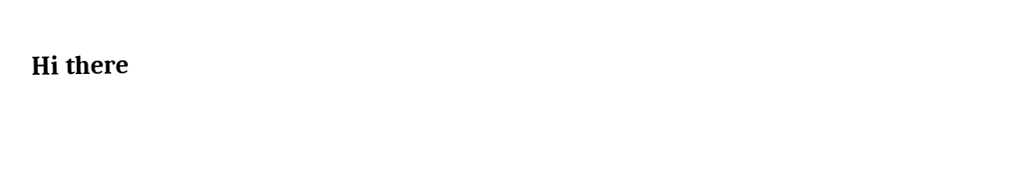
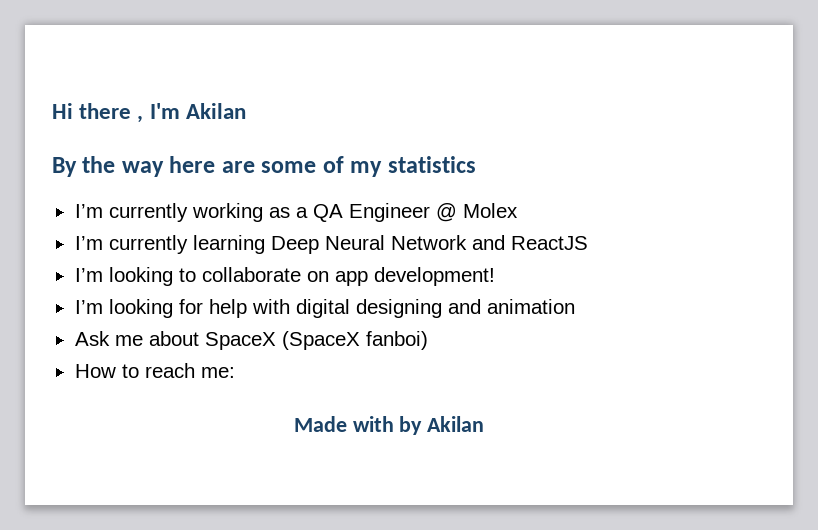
- Hi there
+ Hi there , I'm Akilan
+ By the way here are some of my statistics
+ I’m currently working as a QA Engineer @ Molex
+ I’m currently learning Deep Neural Network and ReactJS
+ I’m looking to collaborate on app development!
+ I’m looking for help with digital designing and animation
+ Ask me about SpaceX (SpaceX fanboi)
+ How to reach me:
+ Made with by Akilan

